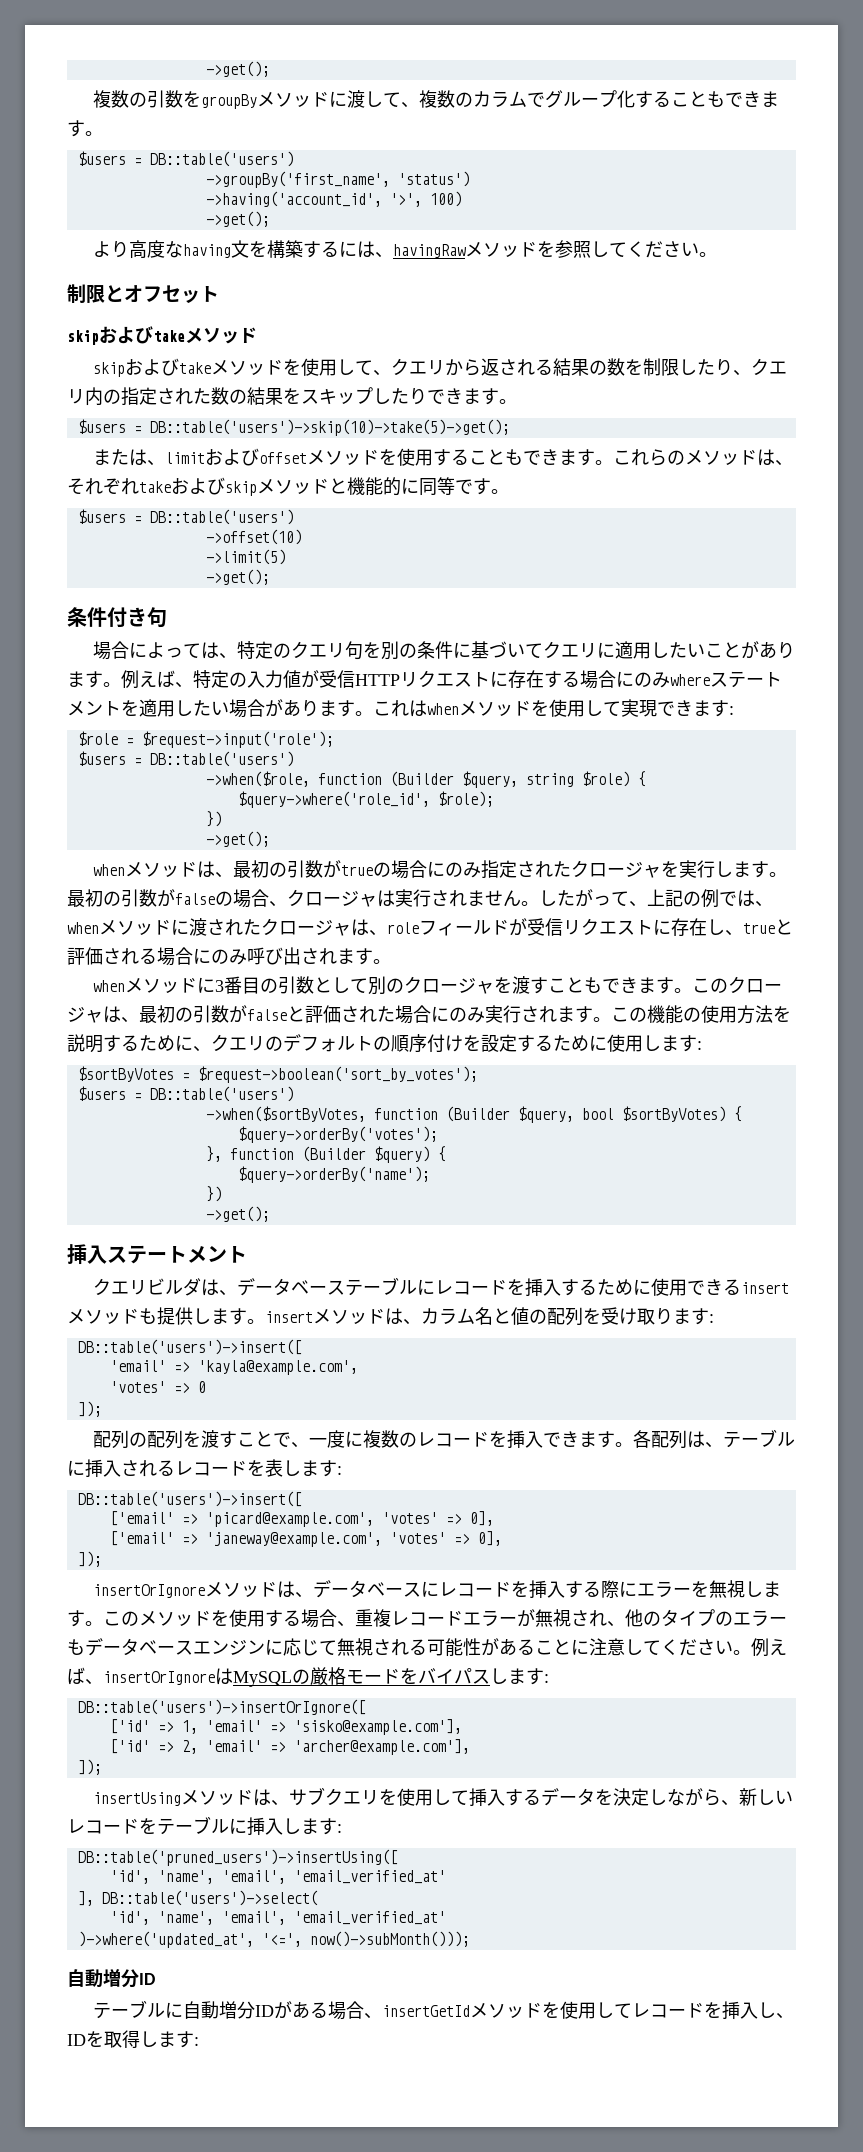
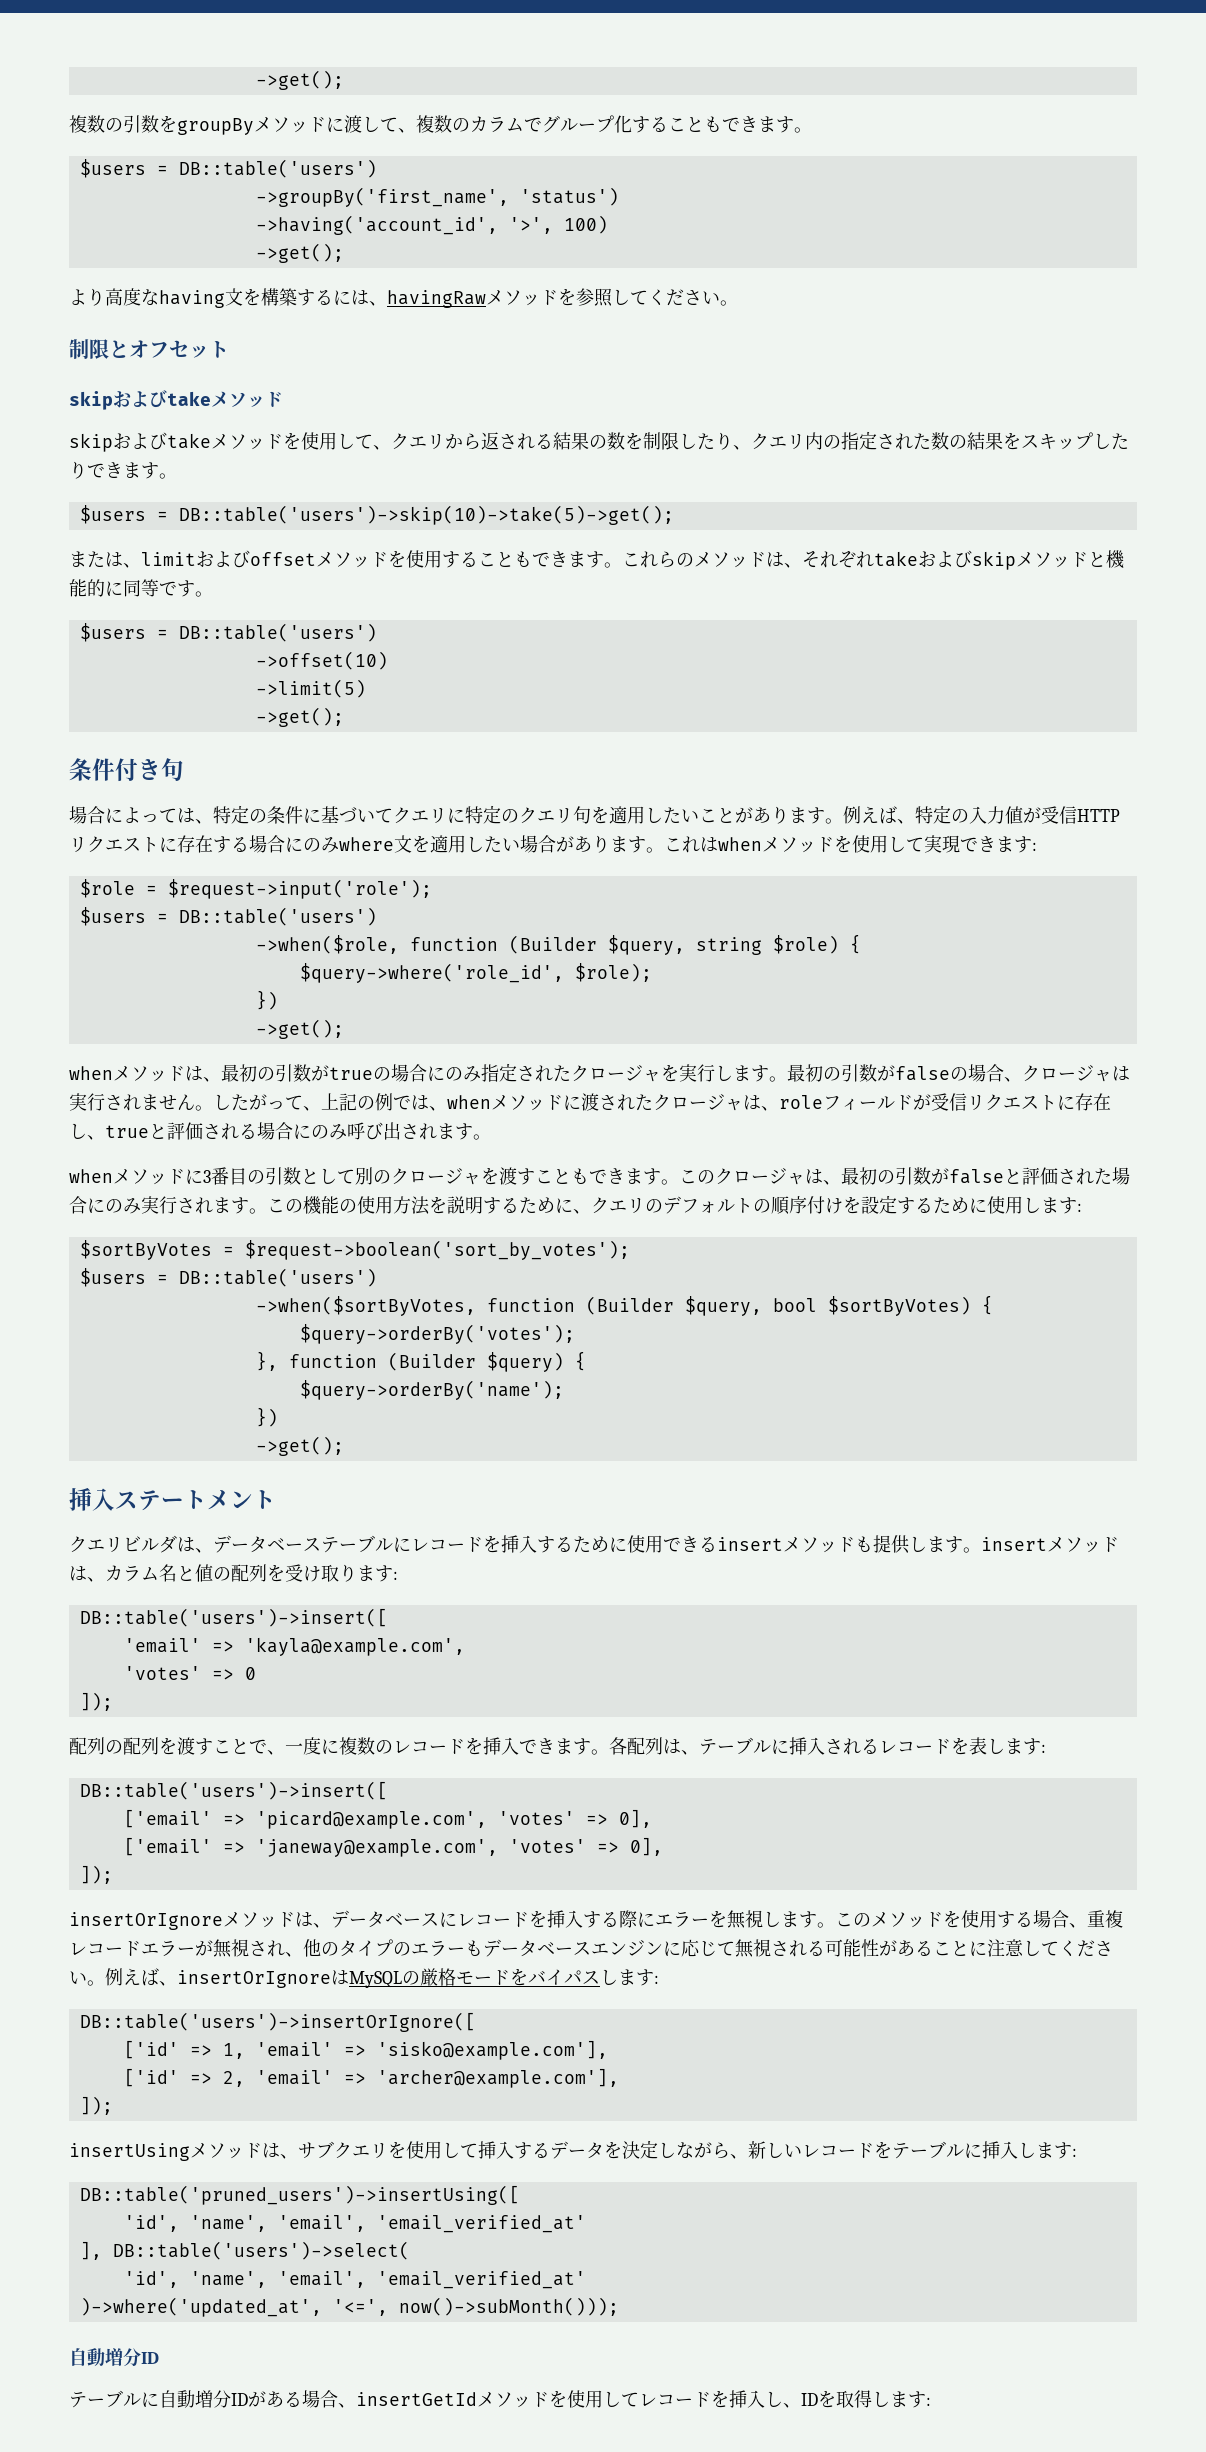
- 場合によっては、特定のクエリ句を別の条件に基づいてクエリに適用したいことがあります。
+ 場合によっては、特定の条件に基づいてクエリに特定のクエリ句を適用したいことがあります。
- 例えば、特定の入力値が受信HTTPリクエストに存在する場合にのみwhereステートメントを適用したい場合があります。
+ 例えば、特定の入力値が受信HTTPリクエストに存在する場合にのみwhere文を適用したい場合があります。

